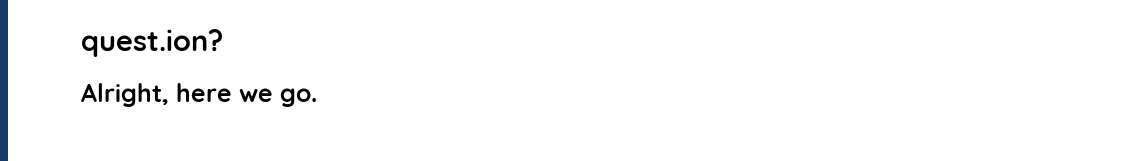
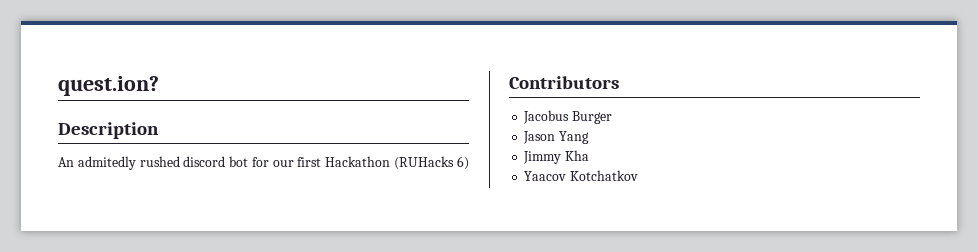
- Alright, here we go.
+ Description
+ An admitedly rushed discord bot for our first Hackathon (RUHacks 6)
+ Contributors
+ Jacobus Burger
+ Jason Yang
+ Jimmy Kha
+ Yaacov Kotchatkov

